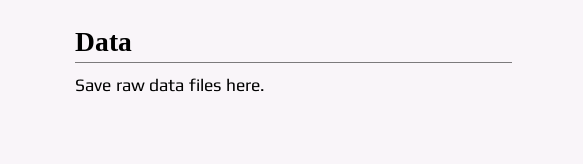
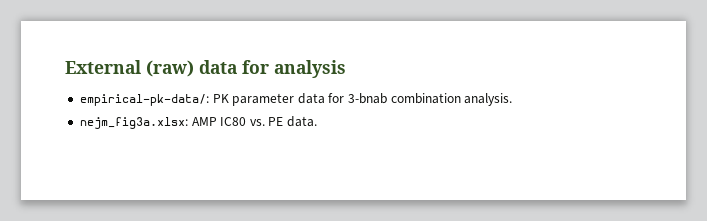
- Data
- Save raw data files here.
+ External (raw) data for analysis
+ empirical-pk-data/: PK parameter data for 3-bnab combination analysis.
+ nejm_fig3a.xlsx: AMP IC80 vs. PE data.

